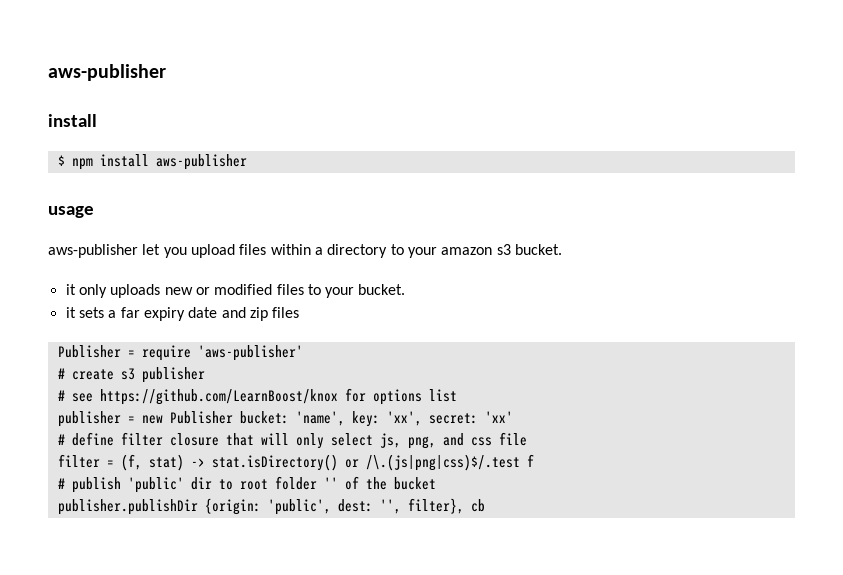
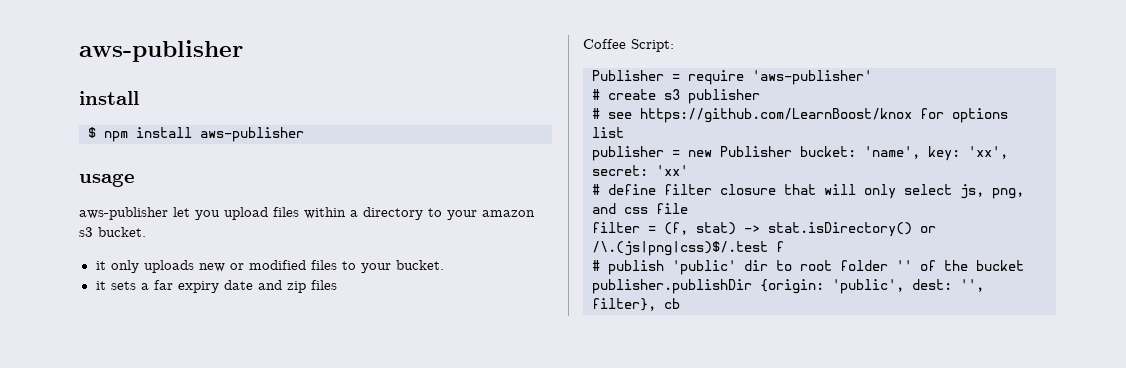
+ Coffee Script:

